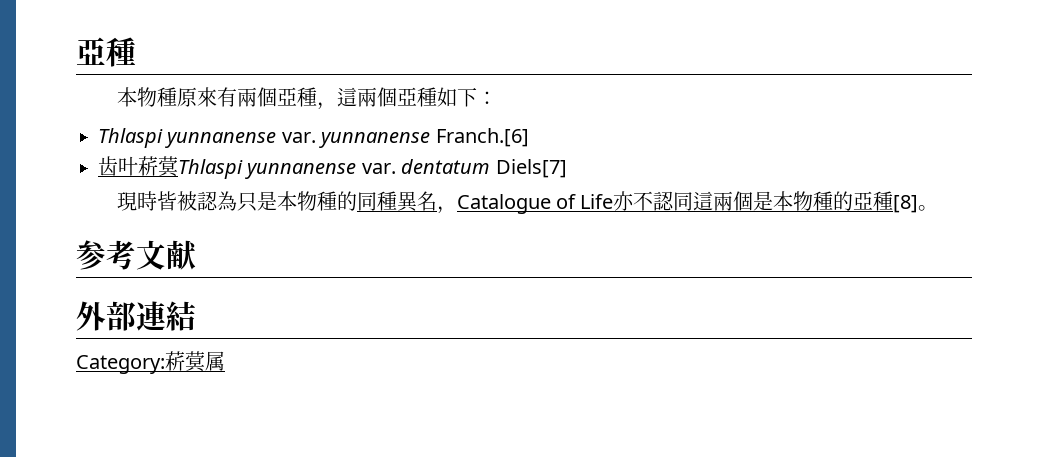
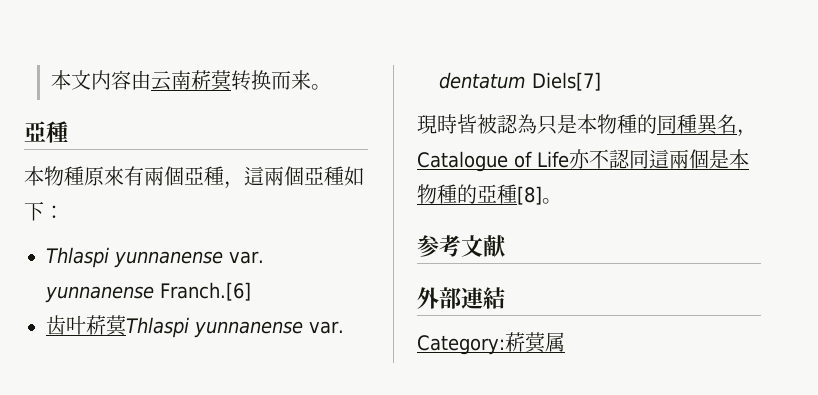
+ 本文内容由云南菥蓂转换而来。

